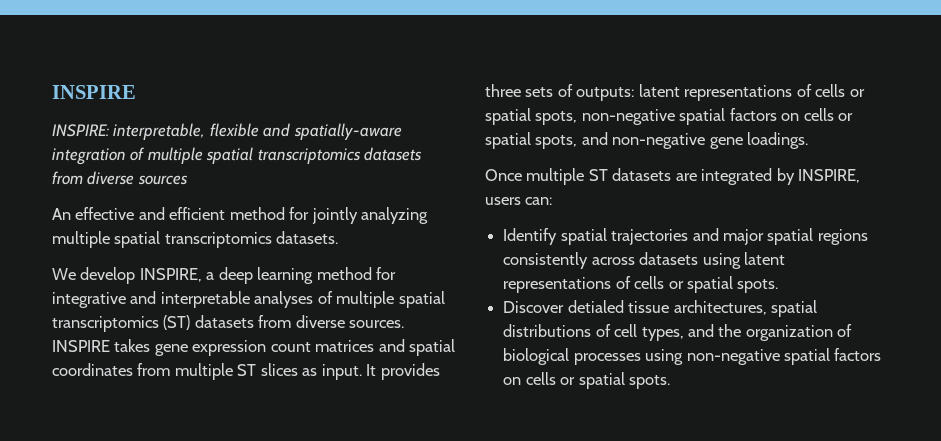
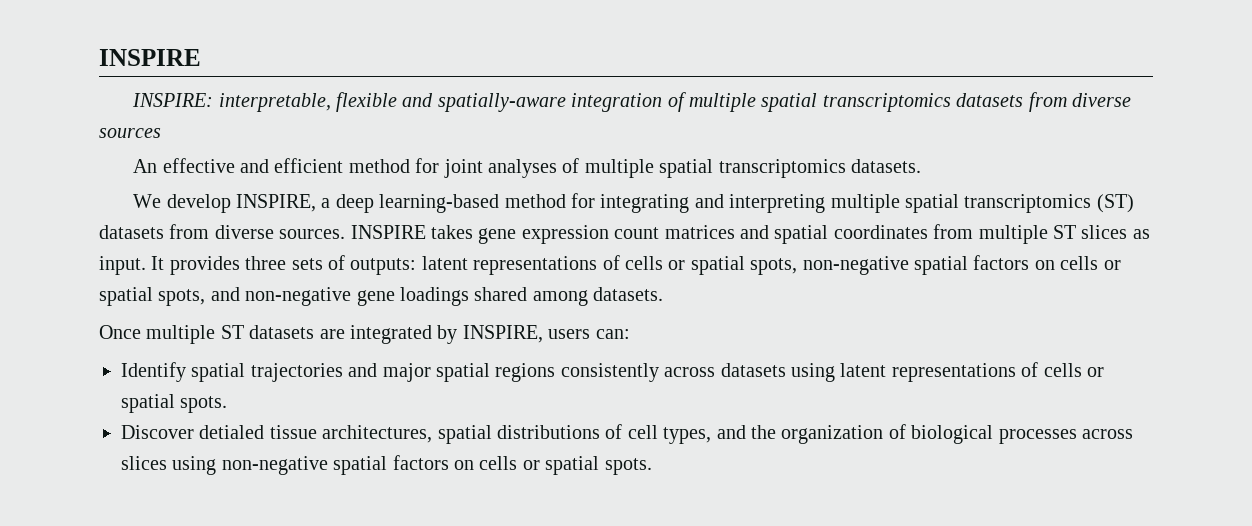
- An effective and efficient method for jointly analyzing multiple spatial transcriptomics datasets.
+ An effective and efficient method for joint analyses of multiple spatial transcriptomics datasets.
- We develop INSPIRE, a deep learning method for integrative and interpretable analyses of multiple spatial transcriptomics (ST) datasets from diverse sources.
+ We develop INSPIRE, a deep learning-based method for integrating and interpreting multiple spatial transcriptomics (ST) datasets from diverse sources.
- It provides three sets of outputs: latent representations of cells or spatial spots, non-negative spatial factors on cells or spatial spots, and non-negative gene loadings.
+ It provides three sets of outputs: latent representations of cells or spatial spots, non-negative spatial factors on cells or spatial spots, and non-negative gene loadings shared among datasets.
- Discover detialed tissue architectures, spatial distributions of cell types, and the organization of biological processes using non-negative spatial factors on cells or spatial spots.
+ Discover detialed tissue architectures, spatial distributions of cell types, and the organization of biological processes across slices using non-negative spatial factors on cells or spatial spots.

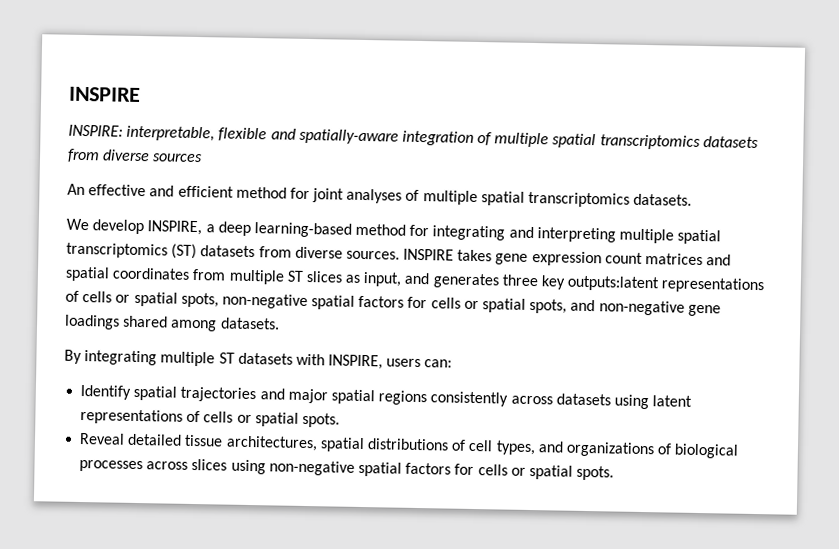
- INSPIRE takes gene expression count matrices and spatial coordinates from multiple ST slices as input. It provides three sets of outputs: latent representations of cells or spatial spots, non-negative spatial factors on cells or spatial spots, and non-negative gene loadings shared among datasets.
+ INSPIRE takes gene expression count matrices and spatial coordinates from multiple ST slices as input, and generates three key outputs:latent representations of cells or spatial spots, non-negative spatial factors for cells or spatial spots, and non-negative gene loadings shared among datasets.
- Once multiple ST datasets are integrated by INSPIRE, users can:
+ By integrating multiple ST datasets with INSPIRE, users can:
- Discover detialed tissue architectures, spatial distributions of cell types, and the organization of biological processes across slices using non-negative spatial factors on cells or spatial spots.
+ Reveal detailed tissue architectures, spatial distributions of cell types, and organizations of biological processes across slices using non-negative spatial factors for cells or spatial spots.

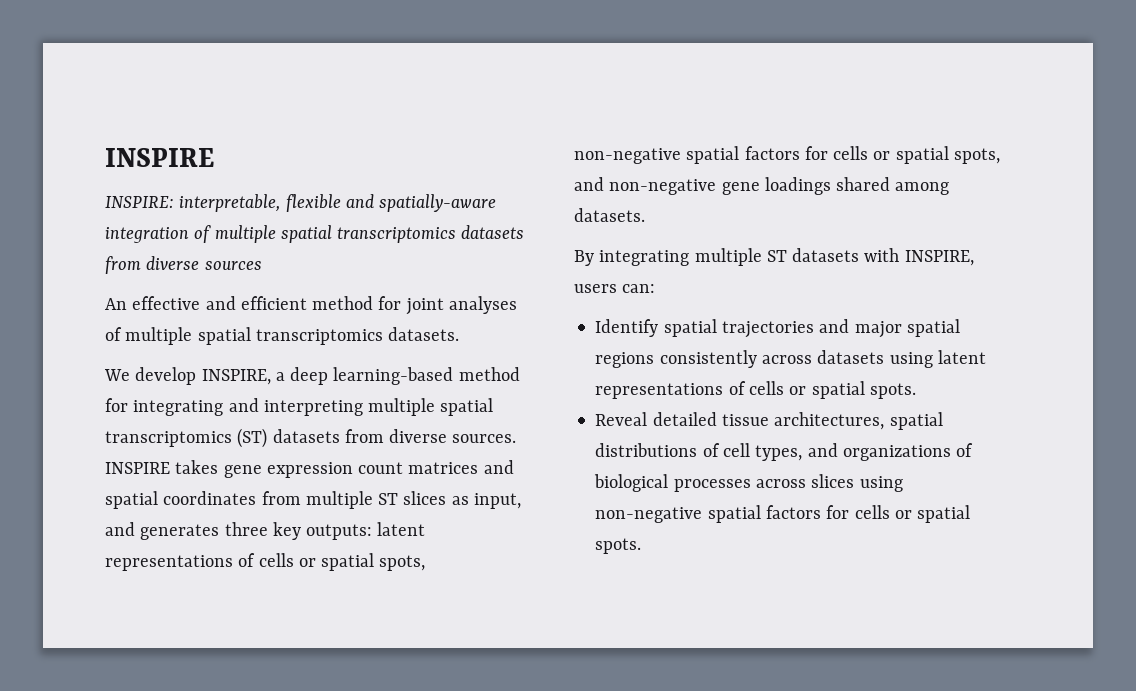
- INSPIRE takes gene expression count matrices and spatial coordinates from multiple ST slices as input, and generates three key outputs:latent representations of cells or spatial spots, non-negative spatial factors for cells or spatial spots, and non-negative gene loadings shared among datasets.
+ INSPIRE takes gene expression count matrices and spatial coordinates from multiple ST slices as input, and generates three key outputs: latent representations of cells or spatial spots, non-negative spatial factors for cells or spatial spots, and non-negative gene loadings shared among datasets.

